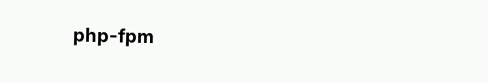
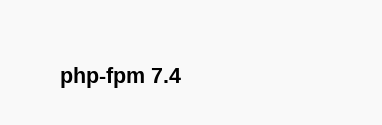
- php-fpm
+ php-fpm 7.4

